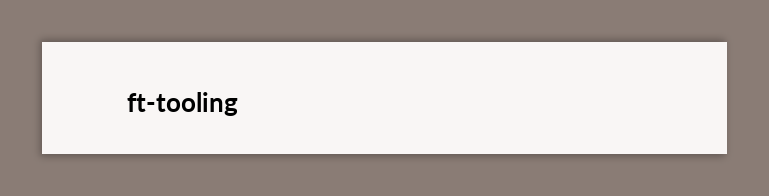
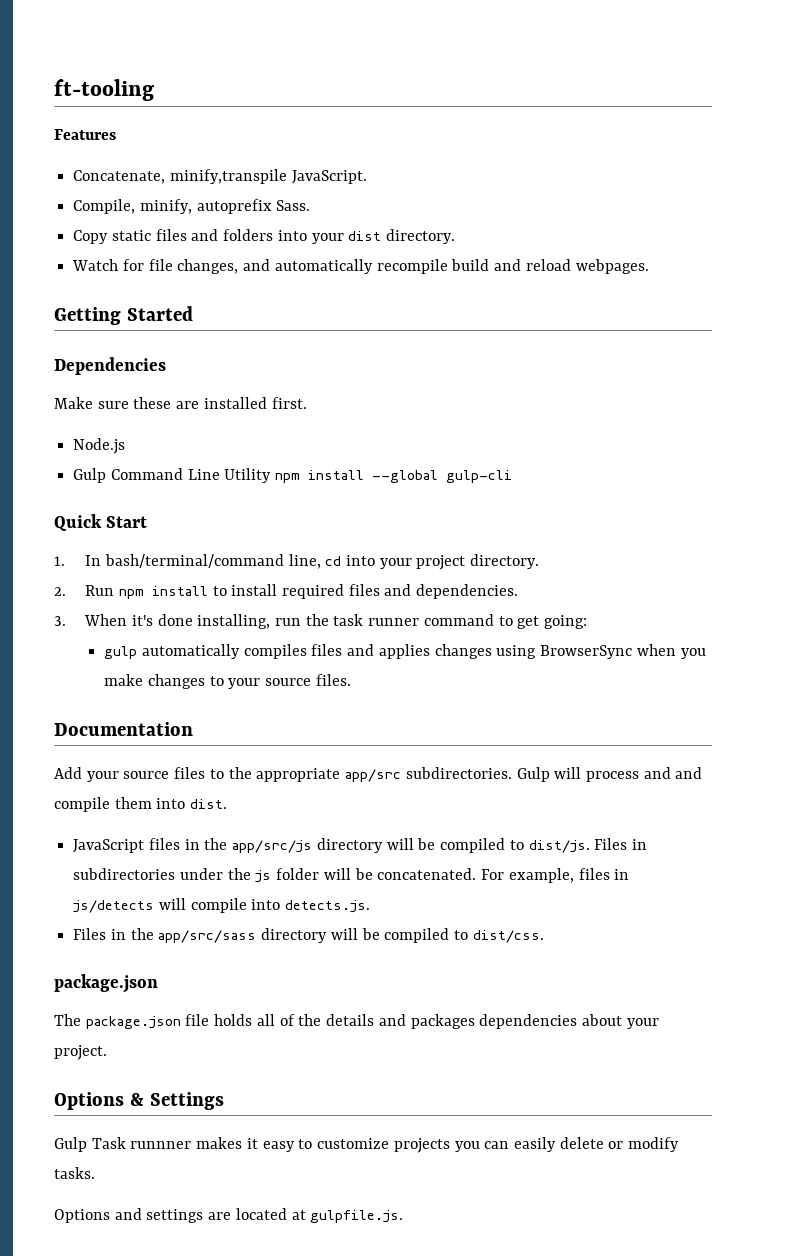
+ Features
+ Concatenate, minify,transpile JavaScript.
+ Compile, minify, autoprefix Sass.
+ Copy static files and folders into your dist directory.
+ Watch for file changes, and automatically recompile build and reload webpages.
+ Getting Started
+ Dependencies
+ Make sure these are installed first.
+ Node.js
+ Gulp Command Line Utility npm install --global gulp-cli
+ Quick Start
+ 1. In bash/terminal/command line, cd into your project directory.
+ 2. Run npm install to install required files and dependencies.
+ 3. When it's done installing, run the task runner command to get going:
+ gulp automatically compiles files and applies changes using BrowserSync when you make changes to your source files.
+ Documentation
+ Add your source files to the appropriate app/src subdirectories. Gulp will process and and compile them into dist.
+ JavaScript files in the app/src/js directory will be compiled to dist/js. Files in subdirectories under the js folder will be concatenated. For example, files in js/detects will compile into detects.js.
+ Files in the app/src/sass directory will be compiled to dist/css.
+ package.json
+ The package.json file holds all of the details and packages dependencies about your project.
+ Options & Settings
+ Gulp Task runnner makes it easy to customize projects you can easily delete or modify tasks.
+ Options and settings are located at gulpfile.js.

